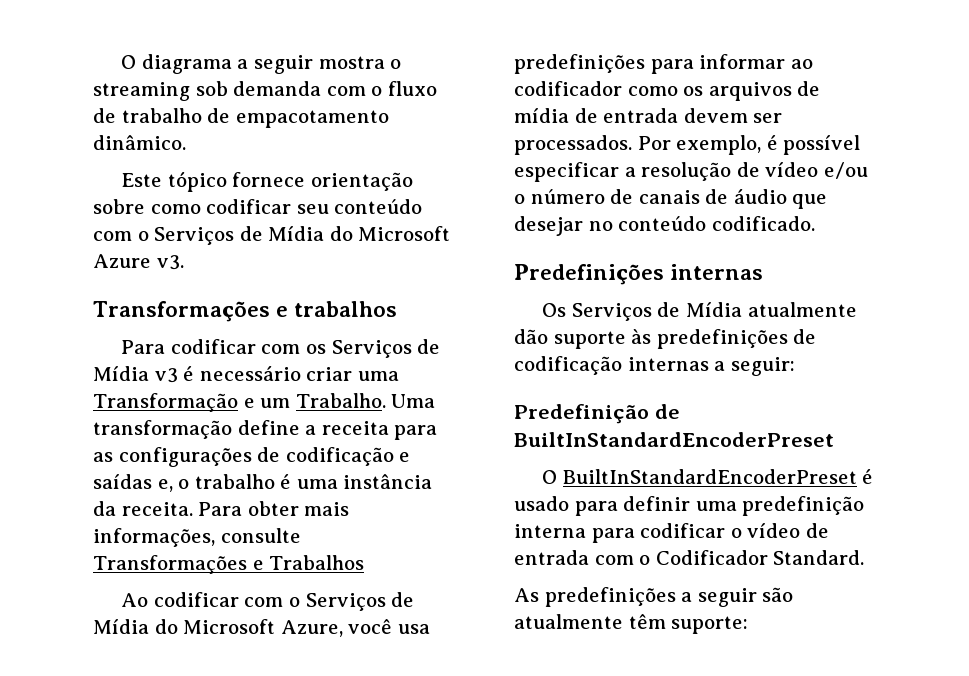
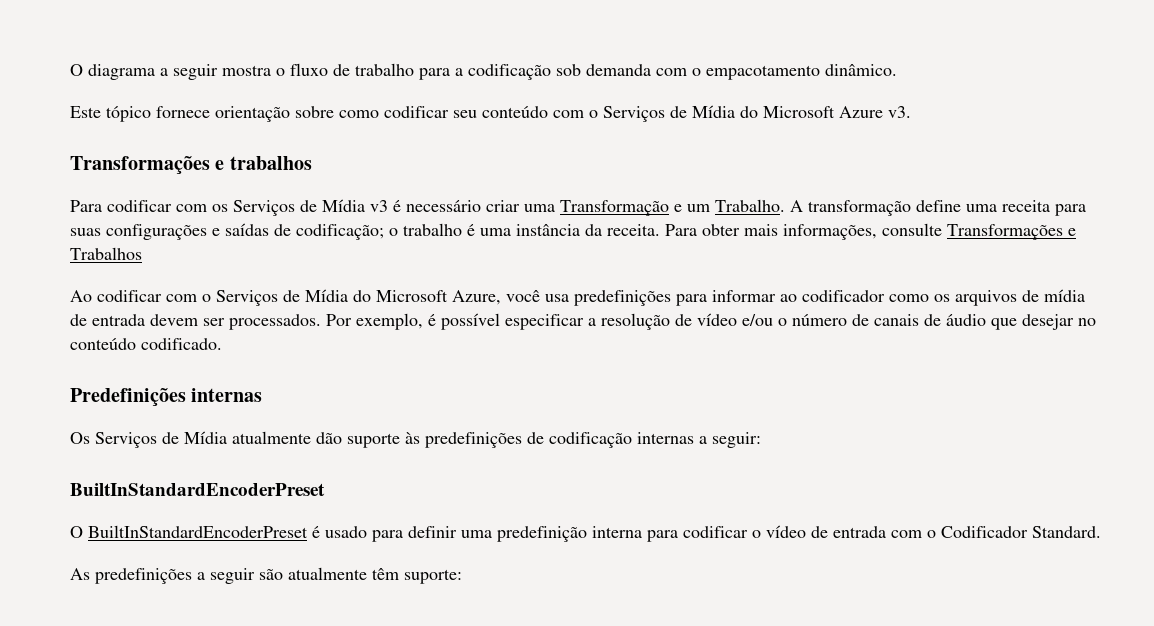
- O diagrama a seguir mostra o streaming sob demanda com o fluxo de trabalho de empacotamento dinâmico.
+ O diagrama a seguir mostra o fluxo de trabalho para a codificação sob demanda com o empacotamento dinâmico.
- Uma transformação define a receita para as configurações de codificação e saídas e, o trabalho é uma instância da receita.
+ A transformação define uma receita para suas configurações e saídas de codificação; o trabalho é uma instância da receita.
  Os Serviços de Mídia atualmente dão suporte às predefinições de codificação internas a seguir:
- Predefinição de BuiltInStandardEncoderPreset
+ BuiltInStandardEncoderPreset

